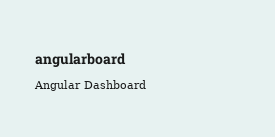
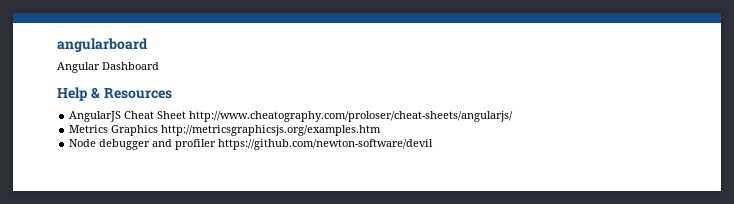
+ Help & Resources
+ AngularJS Cheat Sheet http://www.cheatography.com/proloser/cheat-sheets/angularjs/
+ Metrics Graphics http://metricsgraphicsjs.org/examples.htm
+ Node debugger and profiler https://github.com/newton-software/devil

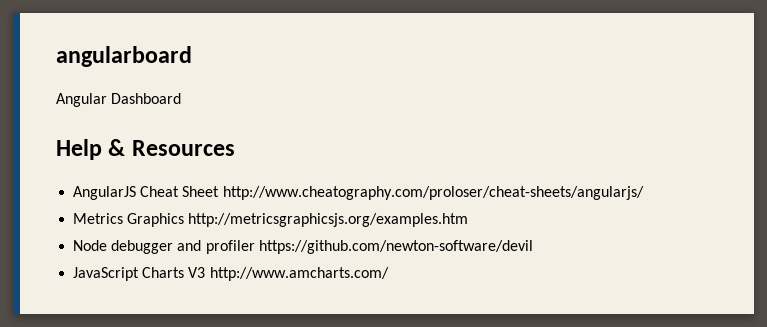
+ JavaScript Charts V3 http://www.amcharts.com/

